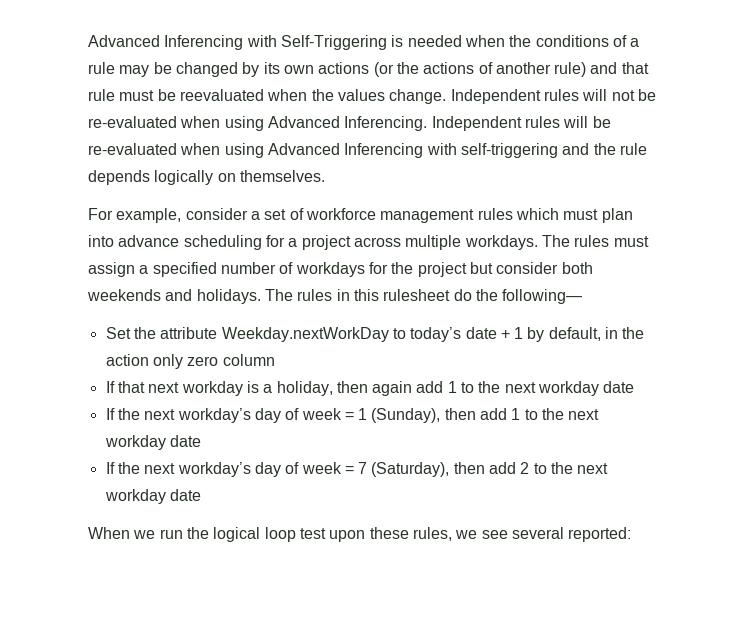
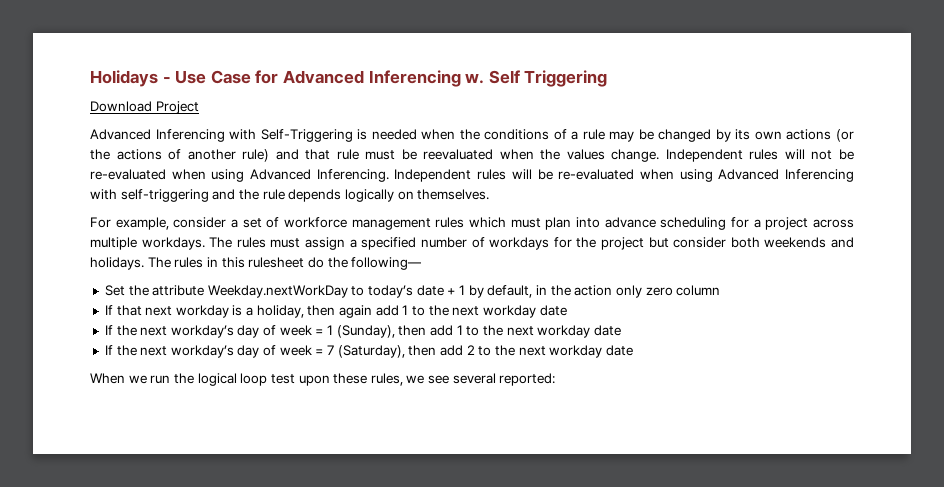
+ Holidays - Use Case for Advanced Inferencing w. Self Triggering
+ Download Project

